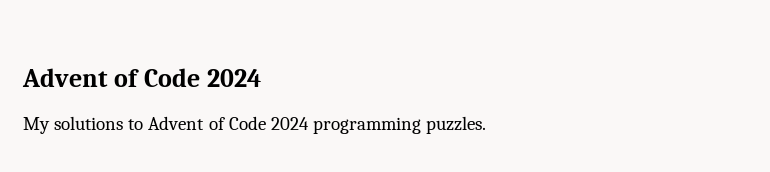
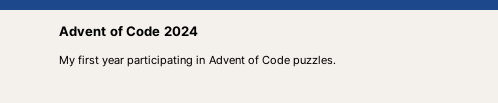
- My solutions to Advent of Code 2024 programming puzzles.
+ My first year participating in Advent of Code puzzles.

